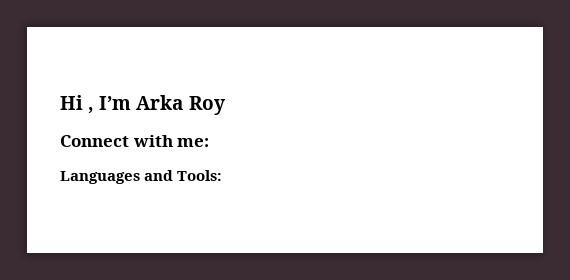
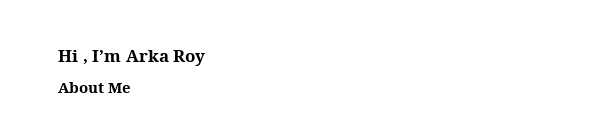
- Connect with me:
- Languages and Tools:
+ About Me

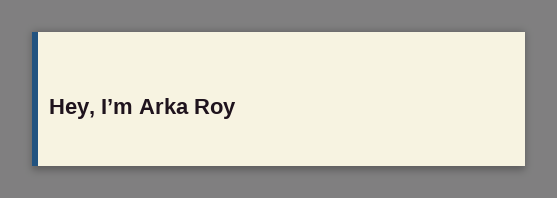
- Hi , I’m Arka Roy
+ Hey, I’m Arka Roy
- About Me

